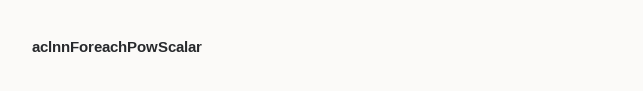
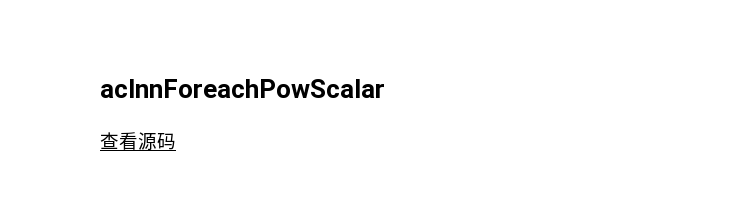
+ 查看源码

